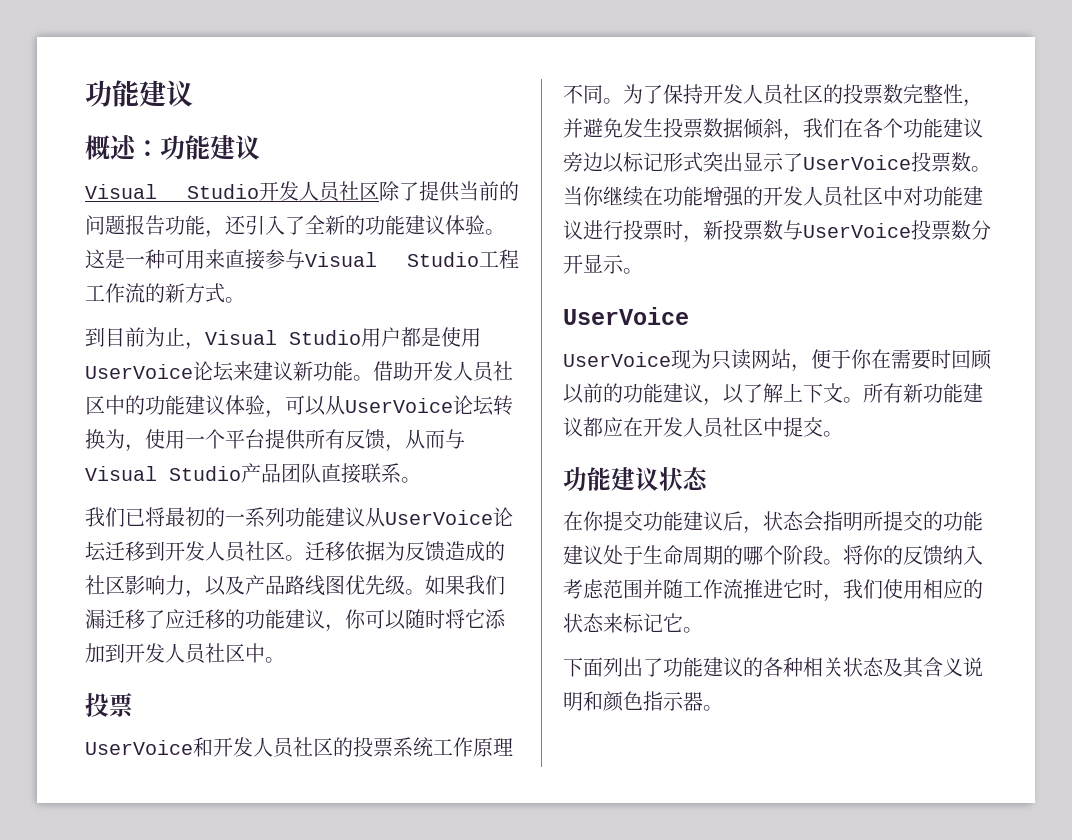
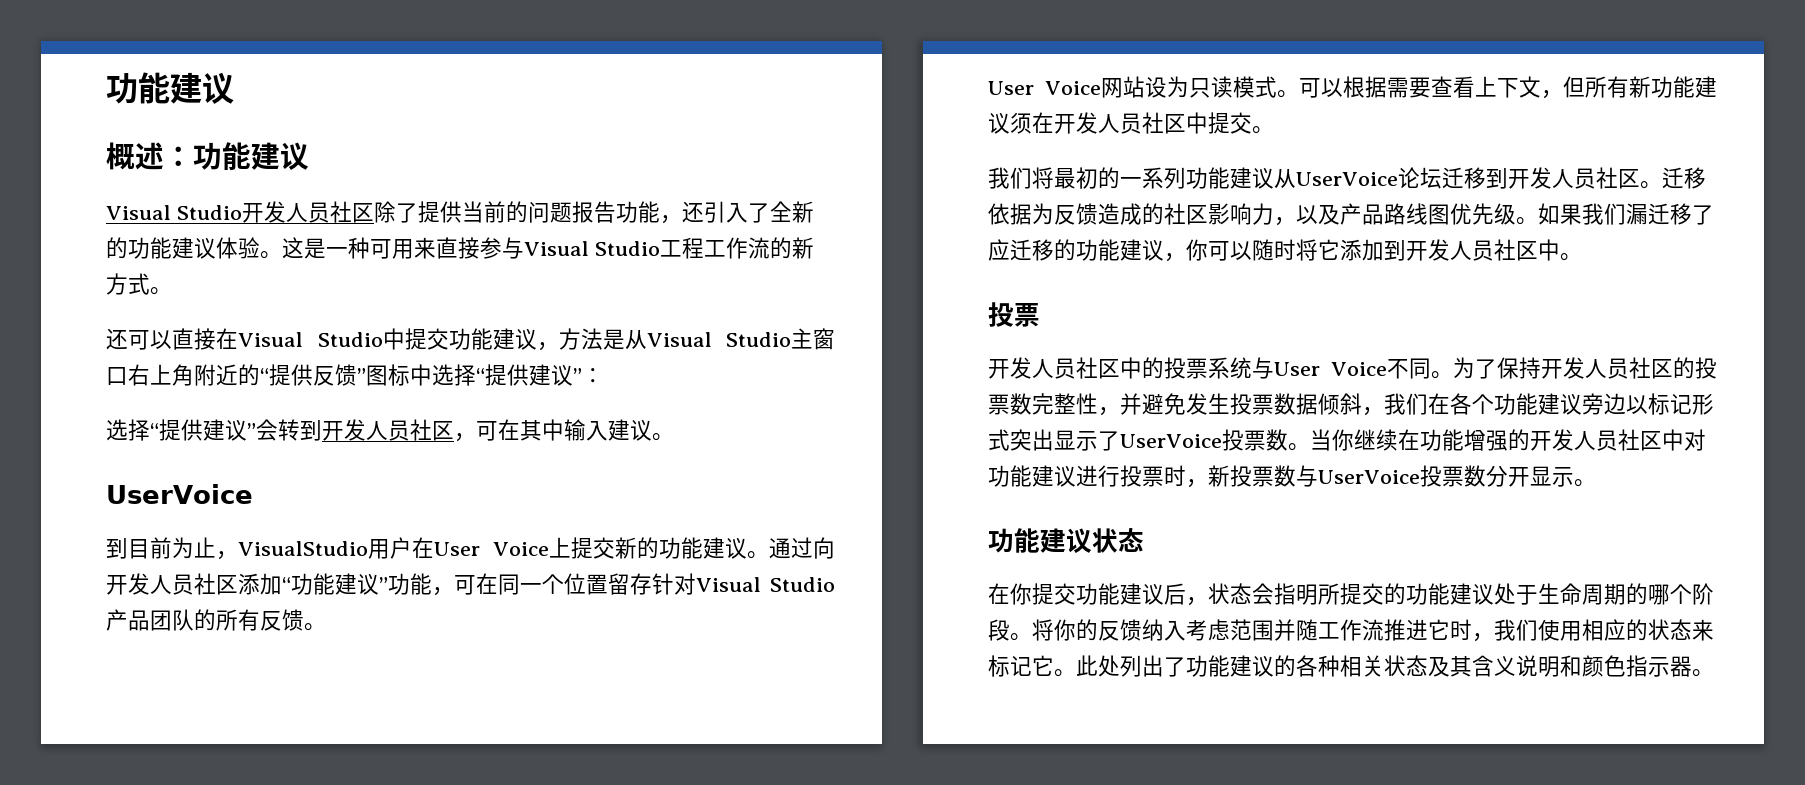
- 到目前为止，Visual Studio用户都是使用UserVoice论坛来建议新功能。借助开发人员社区中的功能建议体验，可以从UserVoice论坛转换为，使用一个平台提供所有反馈，从而与Visual Studio产品团队直接联系。
+ 还可以直接在Visual Studio中提交功能建议，方法是从Visual Studio主窗口右上角附近的“提供反馈”图标中选择“提供建议”：
+ 选择“提供建议”会转到开发人员社区，可在其中输入建议。
+ UserVoice
+ 到目前为止，VisualStudio用户在User Voice上提交新的功能建议。通过向开发人员社区添加“功能建议”功能，可在同一个位置留存针对Visual Studio产品团队的所有反馈。
+ User Voice网站设为只读模式。可以根据需要查看上下文，但所有新功能建议须在开发人员社区中提交。
- 我们已将最初的一系列功能建议从UserVoice论坛迁移到开发人员社区。
+ 我们将最初的一系列功能建议从UserVoice论坛迁移到开发人员社区。
- UserVoice和开发人员社区的投票系统工作原理不同。
+ 开发人员社区中的投票系统与User Voice不同。
  当你继续在功能增强的开发人员社区中对功能建议进行投票时，新投票数与UserVoice投票数分开显示。
- UserVoice
- UserVoice现为只读网站，便于你在需要时回顾以前的功能建议，以了解上下文。所有新功能建议都应在开发人员社区中提交。
- 将你的反馈纳入考虑范围并随工作流推进它时，我们使用相应的状态来标记它。
- 下面列出了功能建议的各种相关状态及其含义说明和颜色指示器。
+ 将你的反馈纳入考虑范围并随工作流推进它时，我们使用相应的状态来标记它。此处列出了功能建议的各种相关状态及其含义说明和颜色指示器。

